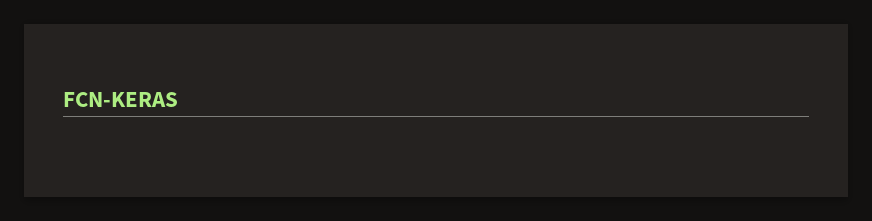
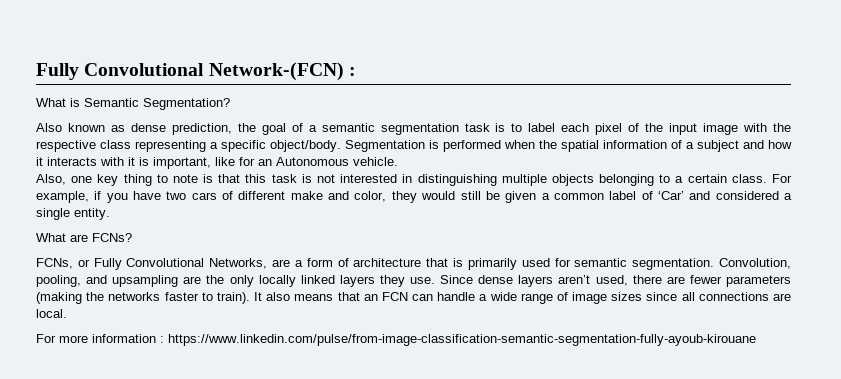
- FCN-KERAS
+ Fully Convolutional Network-(FCN) :
+ What is Semantic Segmentation?
+ Also known as dense prediction, the goal of a semantic segmentation task is to label each pixel of the input image with the respective class representing a specific object/body. Segmentation is performed when the spatial information of a subject and how it interacts with it is important, like for an Autonomous vehicle.
+ Also, one key thing to note is that this task is not interested in distinguishing multiple objects belonging to a certain class. For example, if you have two cars of different make and color, they would still be given a common label of ‘Car’ and considered a single entity.
+ What are FCNs?
+ FCNs, or Fully Convolutional Networks, are a form of architecture that is primarily used for semantic segmentation. Convolution, pooling, and upsampling are the only locally linked layers they use. Since dense layers aren’t used, there are fewer parameters (making the networks faster to train). It also means that an FCN can handle a wide range of image sizes since all connections are local.
+ For more information : https://www.linkedin.com/pulse/from-image-classification-semantic-segmentation-fully-ayoub-kirouane

